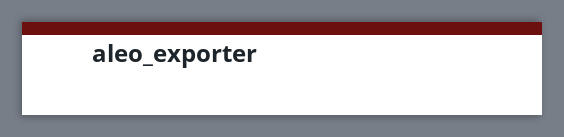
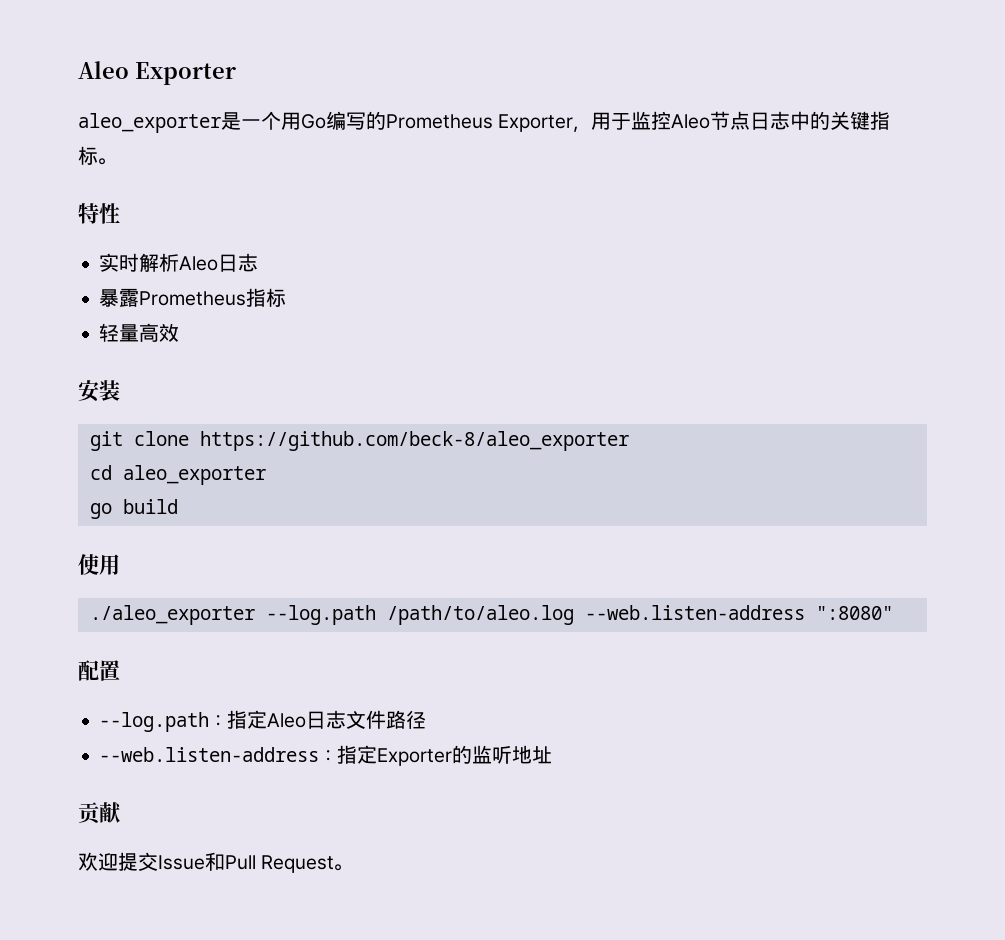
- aleo_exporter
+ Aleo Exporter
+ aleo_exporter是一个用Go编写的Prometheus Exporter，用于监控Aleo节点日志中的关键指标。
+ 特性
+ 实时解析Aleo日志
+ 暴露Prometheus指标
+ 轻量高效
+ 安装
+ git clone https://github.com/beck-8/aleo_exporter
+ cd aleo_exporter
+ go build
+ 使用
+ ./aleo_exporter --log.path /path/to/aleo.log --web.listen-address ":8080"
+ 配置
+ --log.path：指定Aleo日志文件路径
+ --web.listen-address：指定Exporter的监听地址
+ 贡献
+ 欢迎提交Issue和Pull Request。

